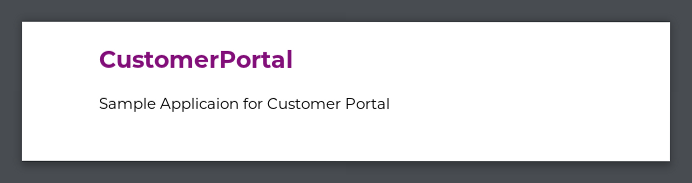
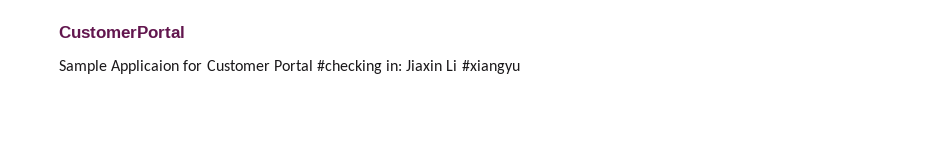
- Sample Applicaion for Customer Portal
+ Sample Applicaion for Customer Portal #checking in: Jiaxin Li #xiangyu

